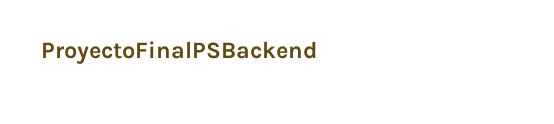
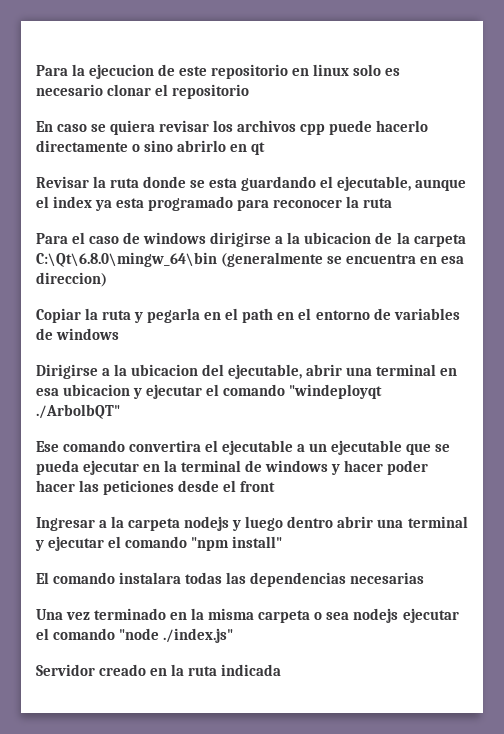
- ProyectoFinalPSBackend
+ Para la ejecucion de este repositorio en linux solo es necesario clonar el repositorio
+ En caso se quiera revisar los archivos cpp puede hacerlo directamente o sino abrirlo en qt
+ Revisar la ruta donde se esta guardando el ejecutable, aunque el index ya esta programado para reconocer la ruta
+ Para el caso de windows dirigirse a la ubicacion de la carpeta C:\Qt\6.8.0\mingw_64\bin (generalmente se encuentra en esa direccion)
+ Copiar la ruta y pegarla en el path en el entorno de variables de windows
+ Dirigirse a la ubicacion del ejecutable, abrir una terminal en esa ubicacion y ejecutar el comando "windeployqt ./ArbolbQT"
+ Ese comando convertira el ejecutable a un ejecutable que se pueda ejecutar en la terminal de windows y hacer poder hacer las peticiones desde el front
+ Ingresar a la carpeta nodejs y luego dentro abrir una terminal y ejecutar el comando "npm install"
+ El comando instalara todas las dependencias necesarias
+ Una vez terminado en la misma carpeta o sea nodejs ejecutar el comando "node ./index.js"
+ Servidor creado en la ruta indicada

